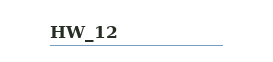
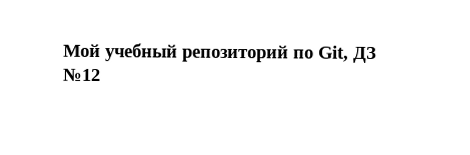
- HW_12
+ Мой учебный репозиторий по Git, ДЗ №12

